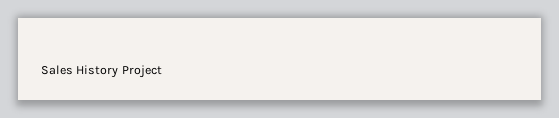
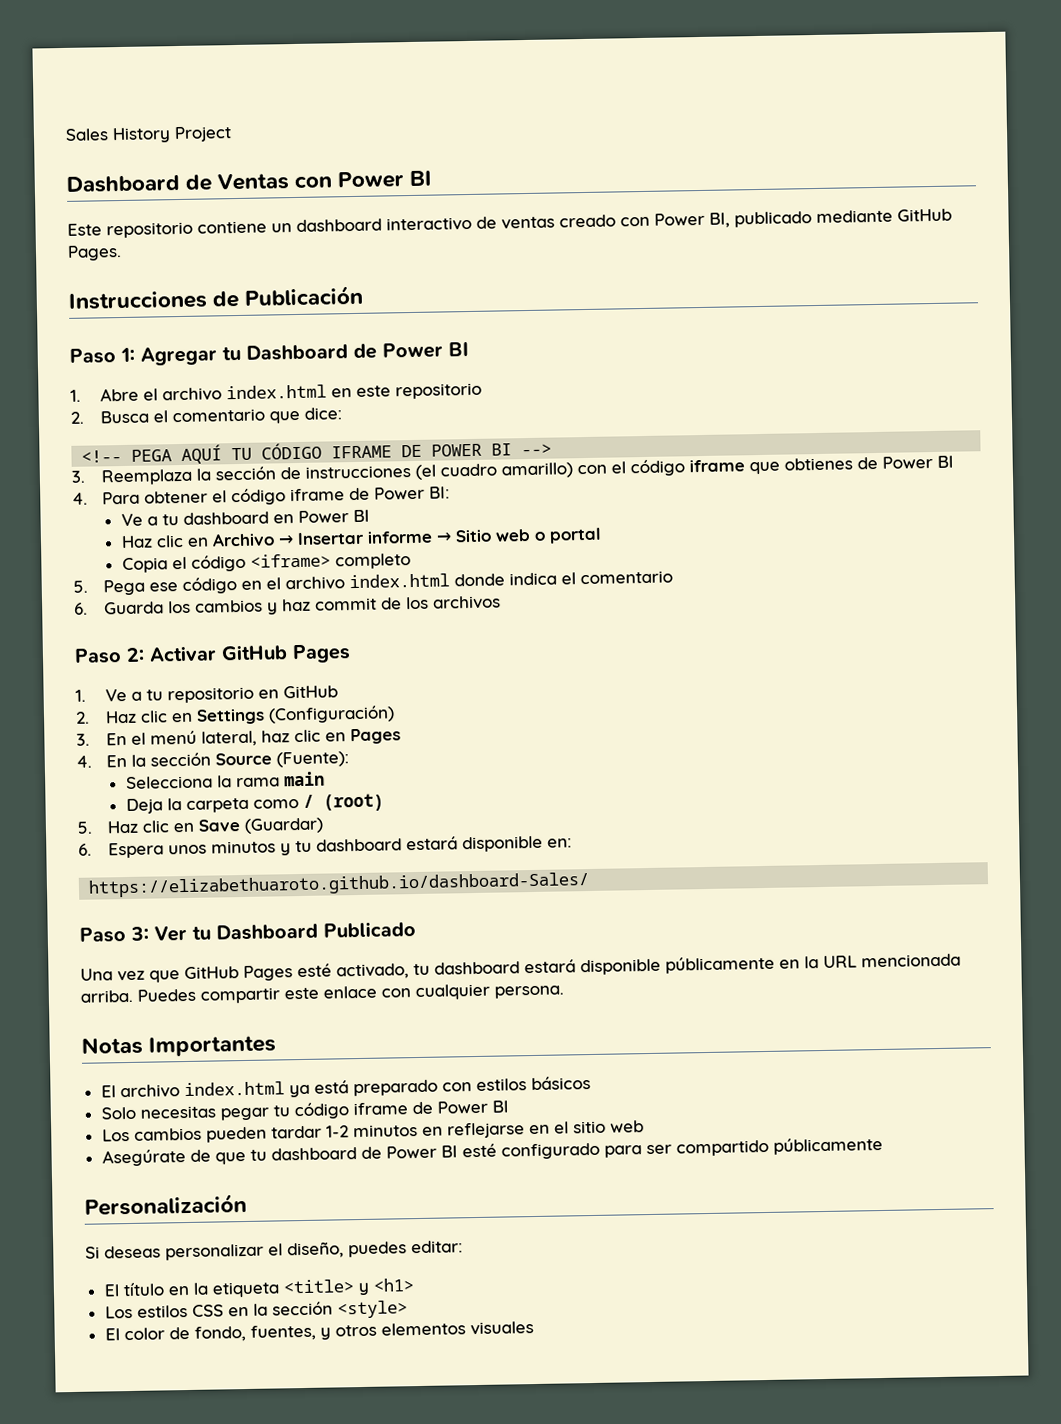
+ Dashboard de Ventas con Power BI
+ Este repositorio contiene un dashboard interactivo de ventas creado con Power BI, publicado mediante GitHub Pages.
+ Instrucciones de Publicación
+ Paso 1: Agregar tu Dashboard de Power BI
+ 1. Abre el archivo index.html en este repositorio
+ 2. Busca el comentario que dice:
+ <!-- PEGA AQUÍ TU CÓDIGO IFRAME DE POWER BI -->
+ 3. Reemplaza la sección de instrucciones (el cuadro amarillo) con el código iframe que obtienes de Power BI
+ 4. Para obtener el código iframe de Power BI:
+ Ve a tu dashboard en Power BI
+ Haz clic en Archivo → Insertar informe → Sitio web o portal
+ Copia el código <iframe> completo
+ 5. Pega ese código en el archivo index.html donde indica el comentario
+ 6. Guarda los cambios y haz commit de los archivos
+ Paso 2: Activar GitHub Pages
+ 1. Ve a tu repositorio en GitHub
+ 2. Haz clic en Settings (Configuración)
+ 3. En el menú lateral, haz clic en Pages
+ 4. En la sección Source (Fuente):
+ Selecciona la rama main
+ Deja la carpeta como / (root)
+ 5. Haz clic en Save (Guardar)
+ 6. Espera unos minutos y tu dashboard estará disponible en:
+ https://elizabethuaroto.github.io/dashboard-Sales/
+ Paso 3: Ver tu Dashboard Publicado
+ Una vez que GitHub Pages esté activado, tu dashboard estará disponible públicamente en la URL mencionada arriba. Puedes compartir este enlace con cualquier persona.
+ Notas Importantes
+ El archivo index.html ya está preparado con estilos básicos
+ Solo necesitas pegar tu código iframe de Power BI
+ Los cambios pueden tardar 1-2 minutos en reflejarse en el sitio web
+ Asegúrate de que tu dashboard de Power BI esté configurado para ser compartido públicamente
+ Personalización
+ Si deseas personalizar el diseño, puedes editar:
+ El título en la etiqueta <title> y <h1>
+ Los estilos CSS en la sección <style>
+ El color de fondo, fuentes, y otros elementos visuales

